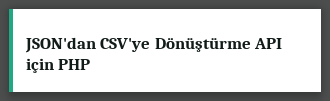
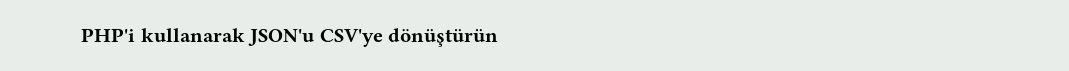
- JSON'dan CSV'ye Dönüştürme API için PHP
+ PHP'i kullanarak JSON'u CSV'ye dönüştürün

